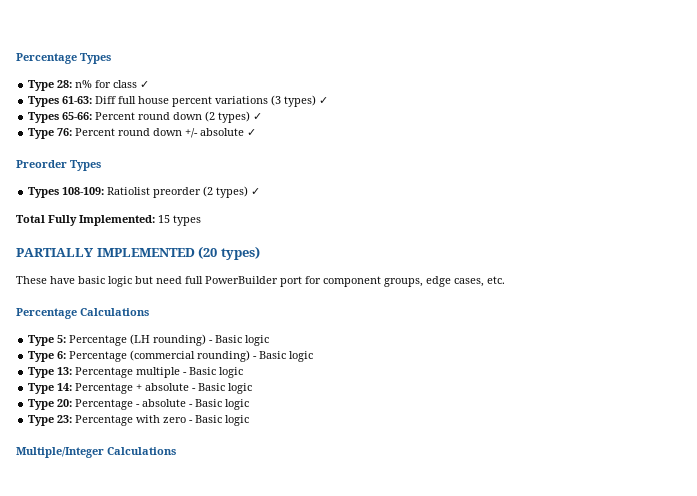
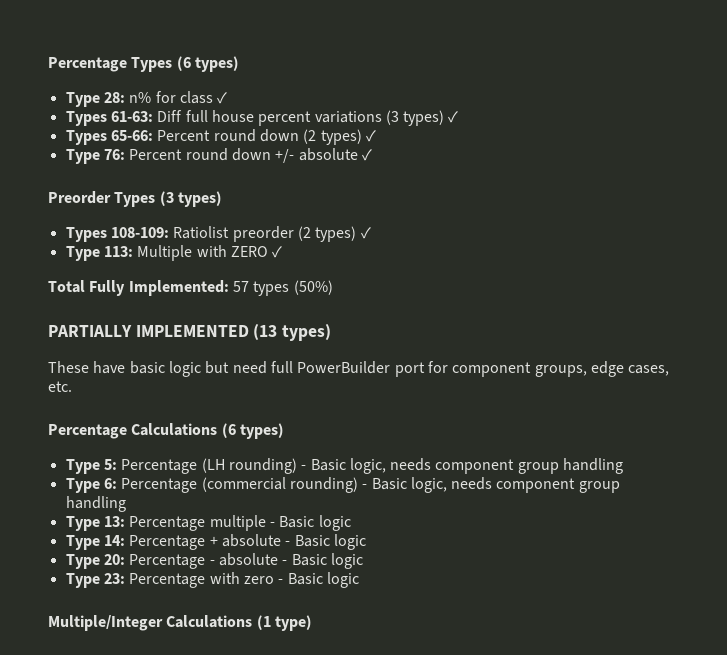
- Percentage Types
+ Percentage Types (6 types)
- Preorder Types
+ Preorder Types (3 types)
+ Type 113: Multiple with ZERO ✓
- Total Fully Implemented: 15 types
+ Total Fully Implemented: 57 types (50%)
- PARTIALLY IMPLEMENTED (20 types)
+ PARTIALLY IMPLEMENTED (13 types)
- Percentage Calculations
+ Percentage Calculations (6 types)
- Type 5: Percentage (LH rounding) - Basic logic
+ Type 5: Percentage (LH rounding) - Basic logic, needs component group handling
- Type 6: Percentage (commercial rounding) - Basic logic
+ Type 6: Percentage (commercial rounding) - Basic logic, needs component group handling
- Multiple/Integer Calculations
+ Multiple/Integer Calculations (1 type)

